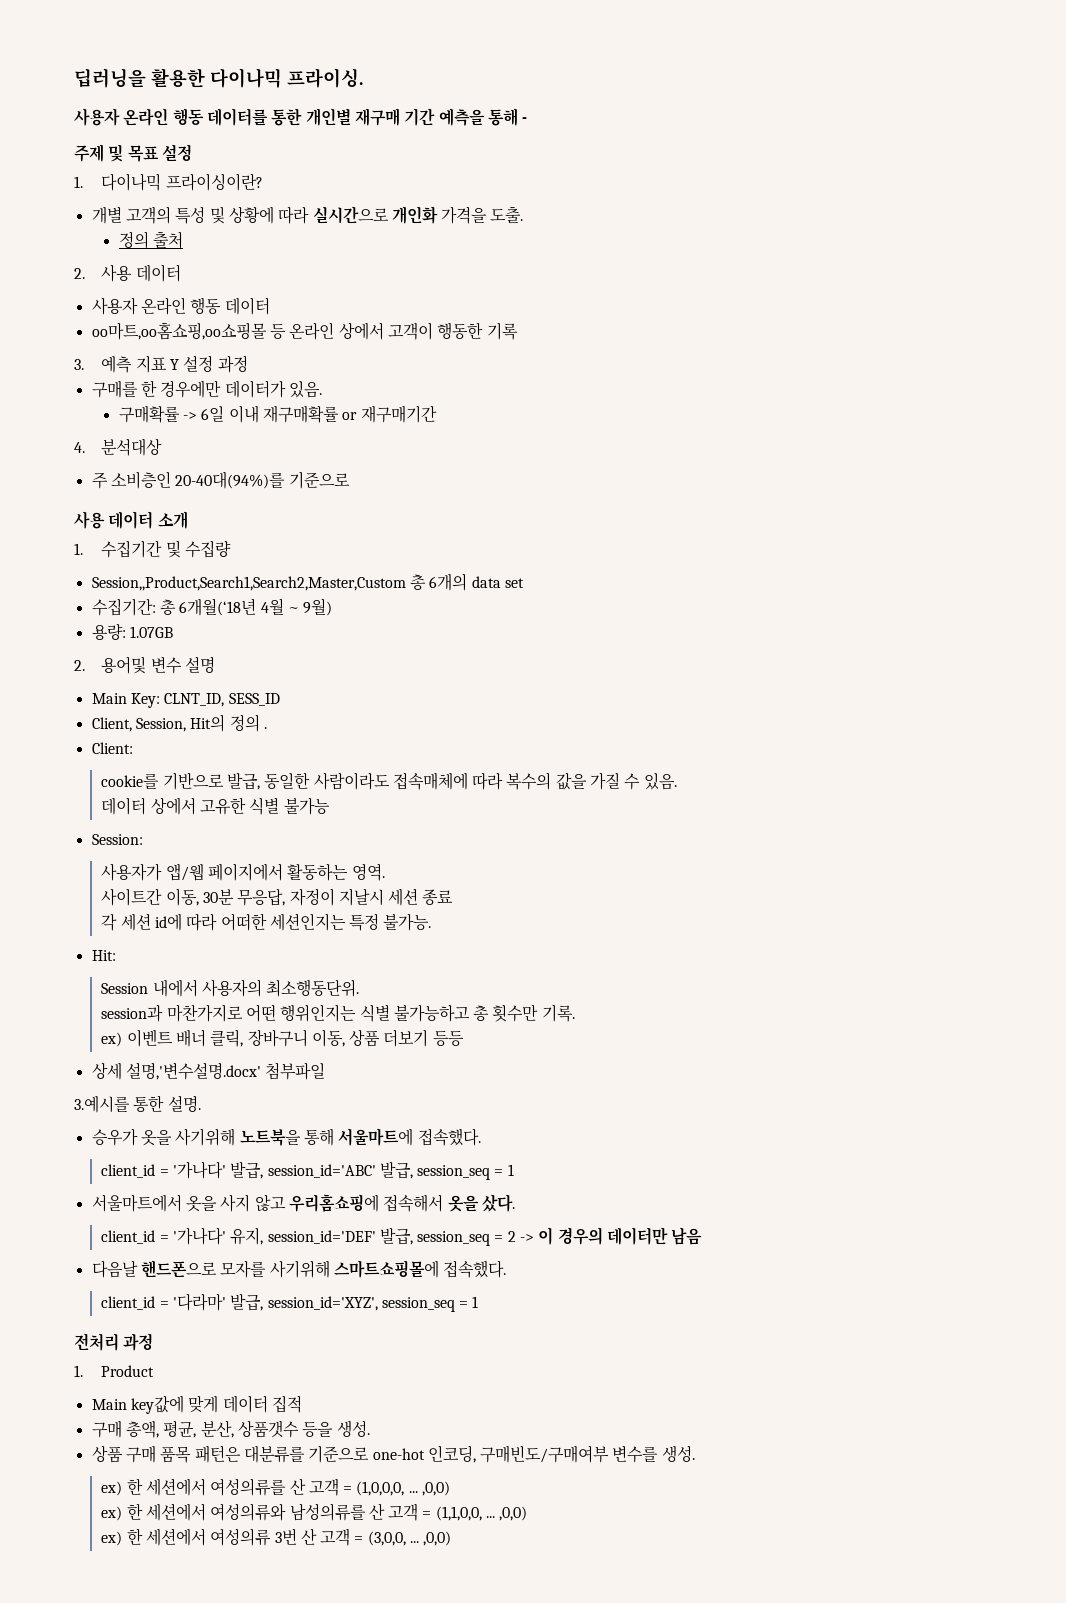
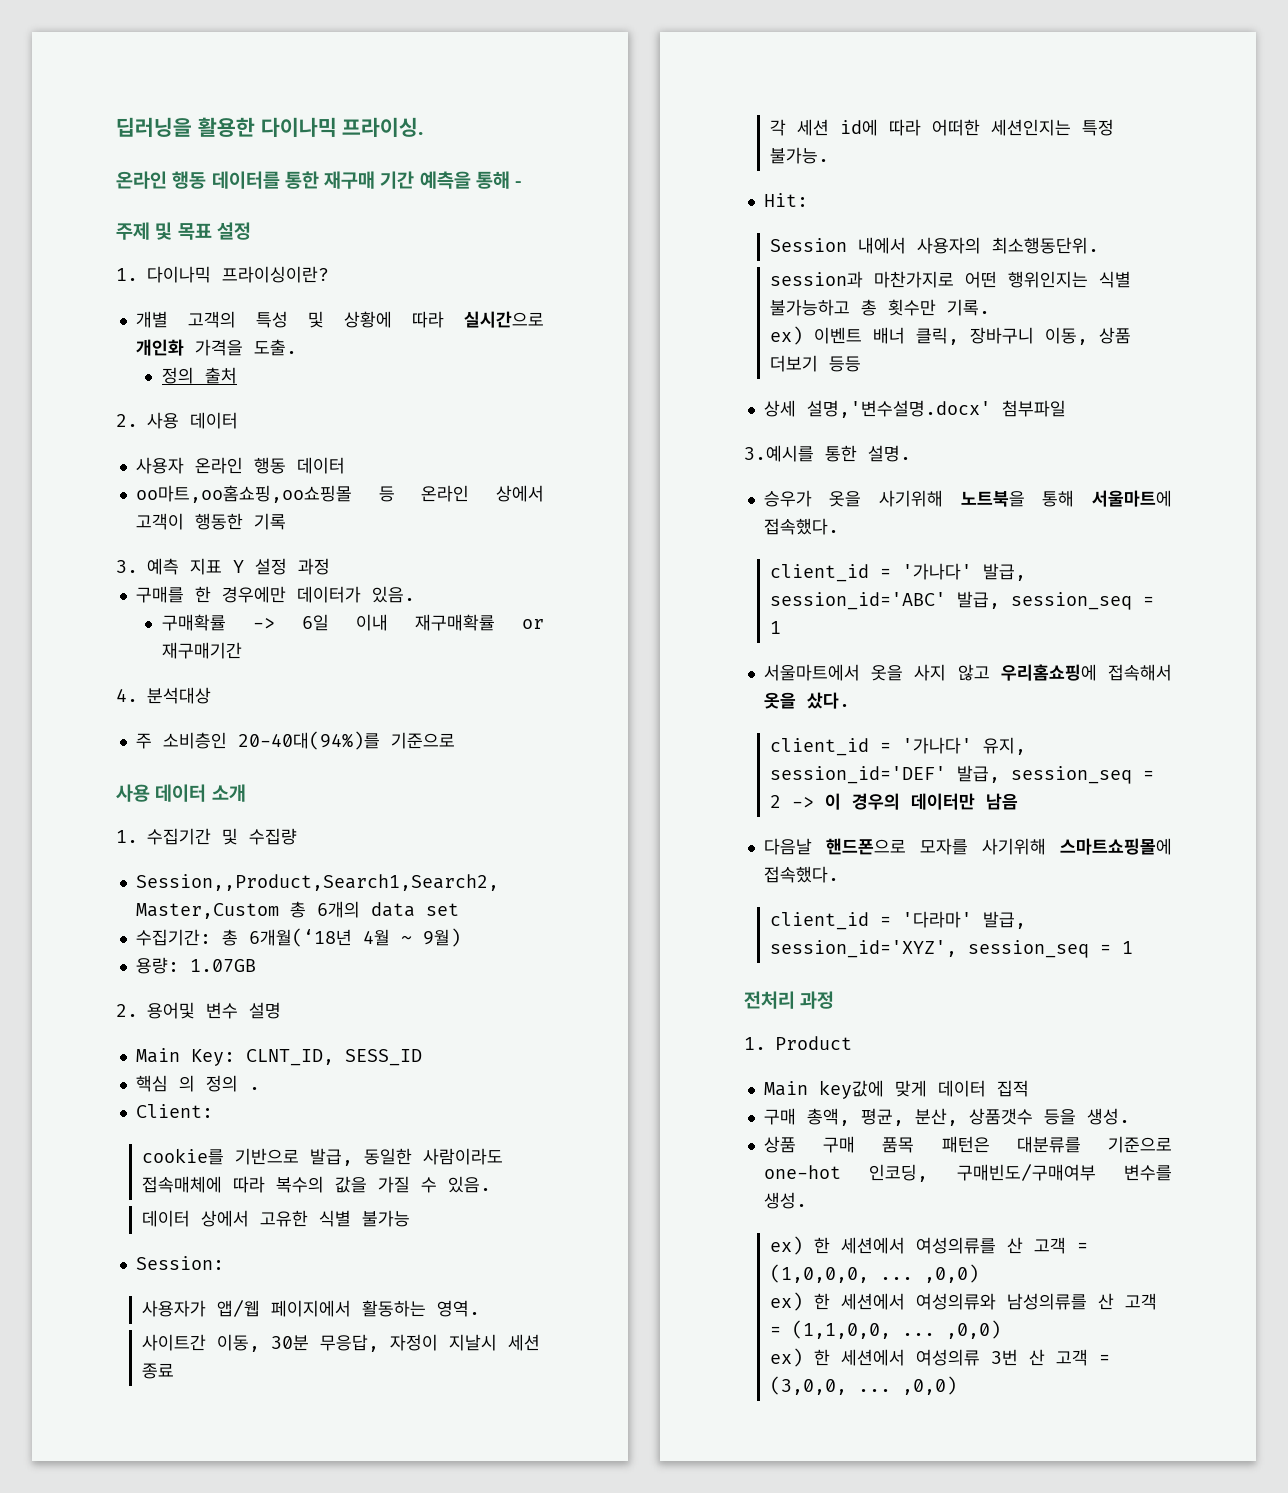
- 사용자 온라인 행동 데이터를 통한 개인별 재구매 기간 예측을 통해 -
+ 온라인 행동 데이터를 통한 재구매 기간 예측을 통해 -
- Client, Session, Hit의 정의 .
+ 핵심 의 정의 .

